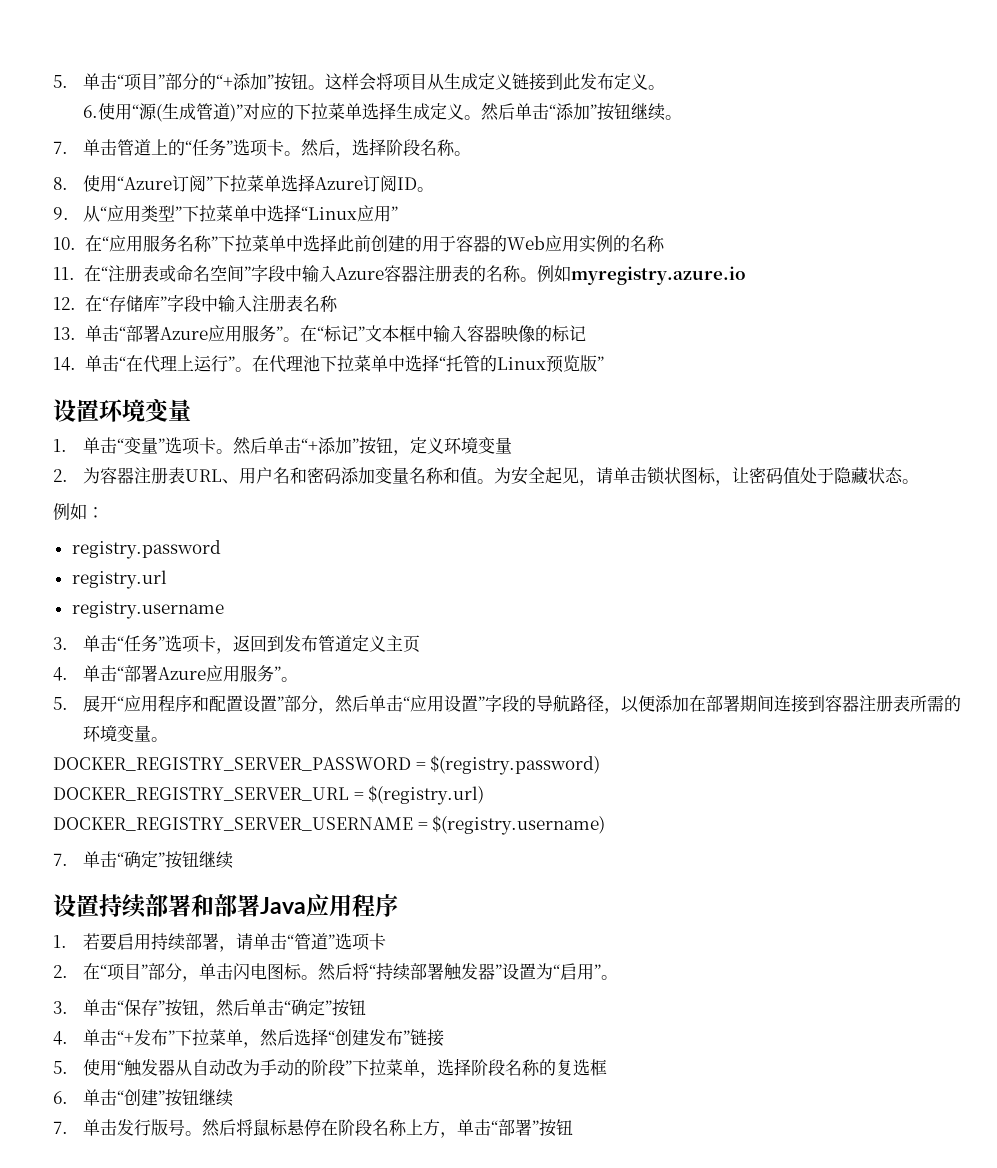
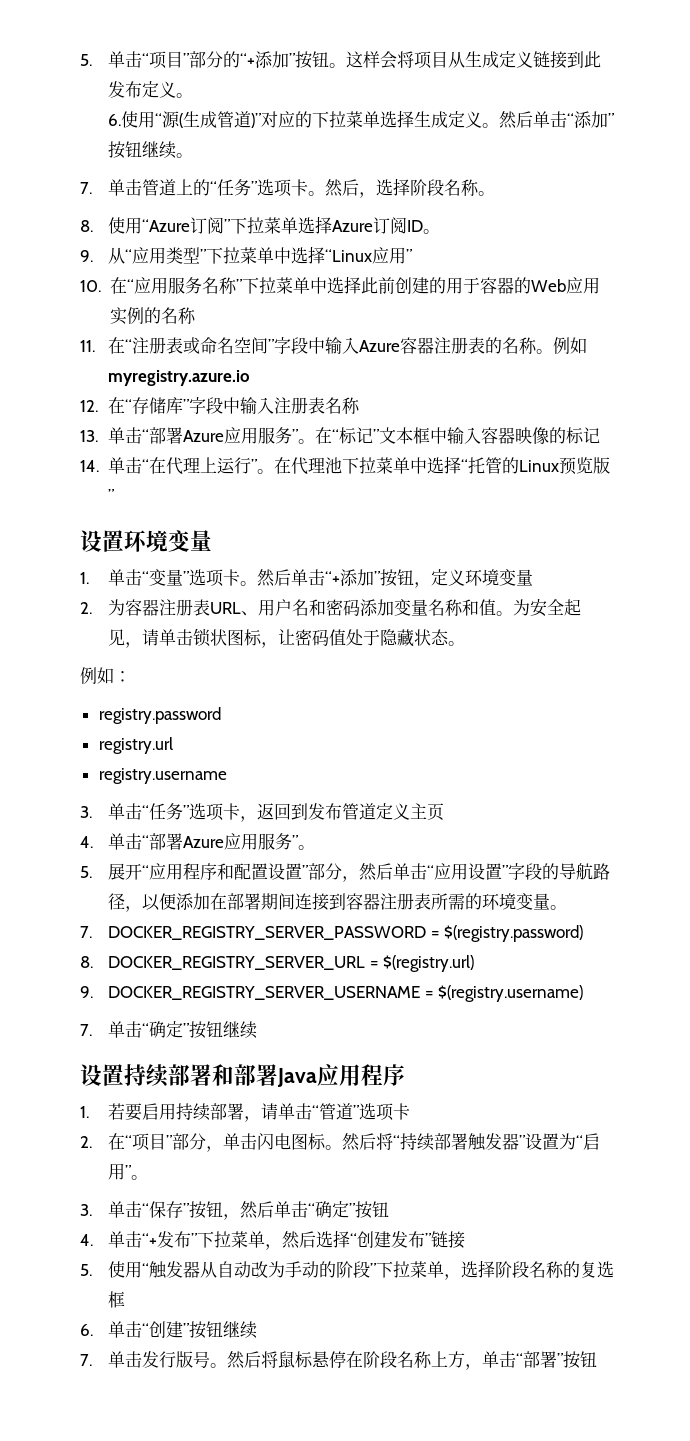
- DOCKER_REGISTRY_SERVER_PASSWORD = $(registry.password)
+ 7. DOCKER_REGISTRY_SERVER_PASSWORD = $(registry.password)
- DOCKER_REGISTRY_SERVER_URL = $(registry.url)
+ 8. DOCKER_REGISTRY_SERVER_URL = $(registry.url)
- DOCKER_REGISTRY_SERVER_USERNAME = $(registry.username)
+ 9. DOCKER_REGISTRY_SERVER_USERNAME = $(registry.username)

